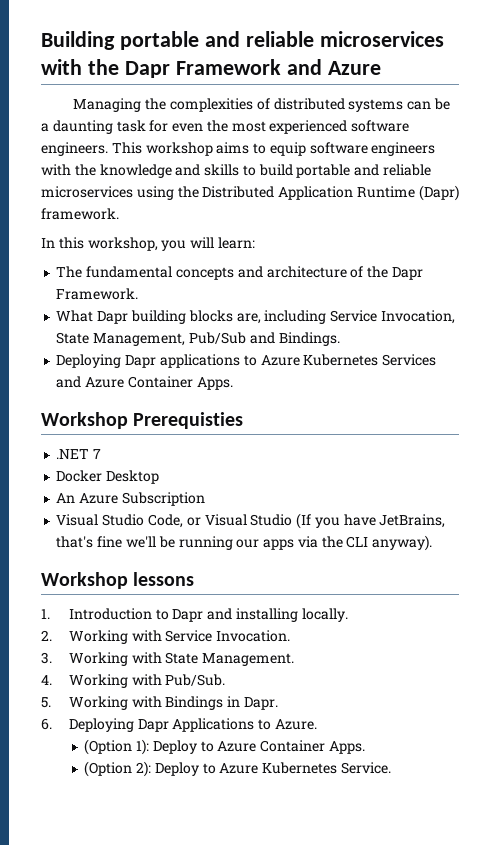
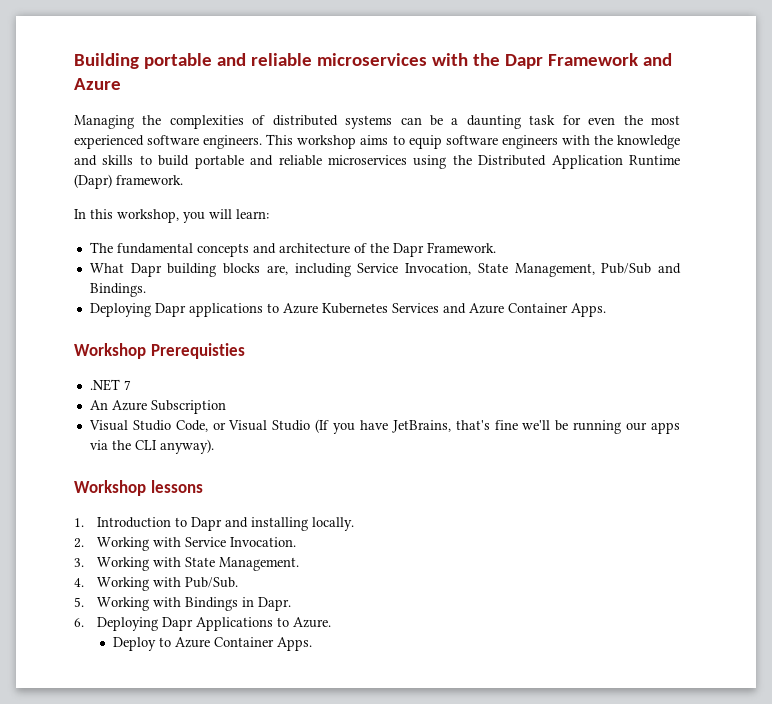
- Docker Desktop
- (Option 1): Deploy to Azure Container Apps.
+ Deploy to Azure Container Apps.
- (Option 2): Deploy to Azure Kubernetes Service.

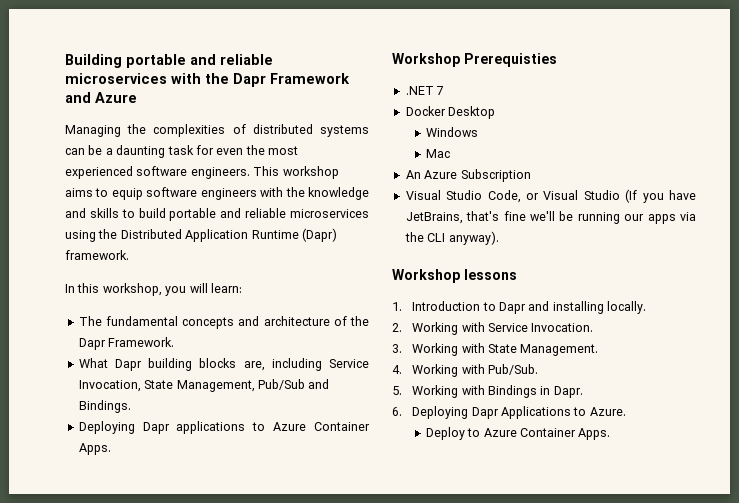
- Deploying Dapr applications to Azure Kubernetes Services and Azure Container Apps.
+ Deploying Dapr applications to Azure Container Apps.
+ Docker Desktop
+ Windows
+ Mac

